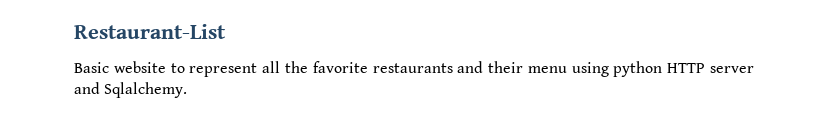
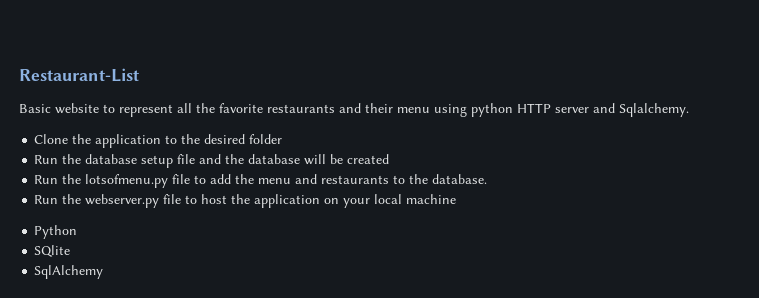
+ Clone the application to the desired folder
+ Run the database setup file and the database will be created
+ Run the lotsofmenu.py file to add the menu and restaurants to the database.
+ Run the webserver.py file to host the application on your local machine
+ Python
+ SQlite
+ SqlAlchemy

